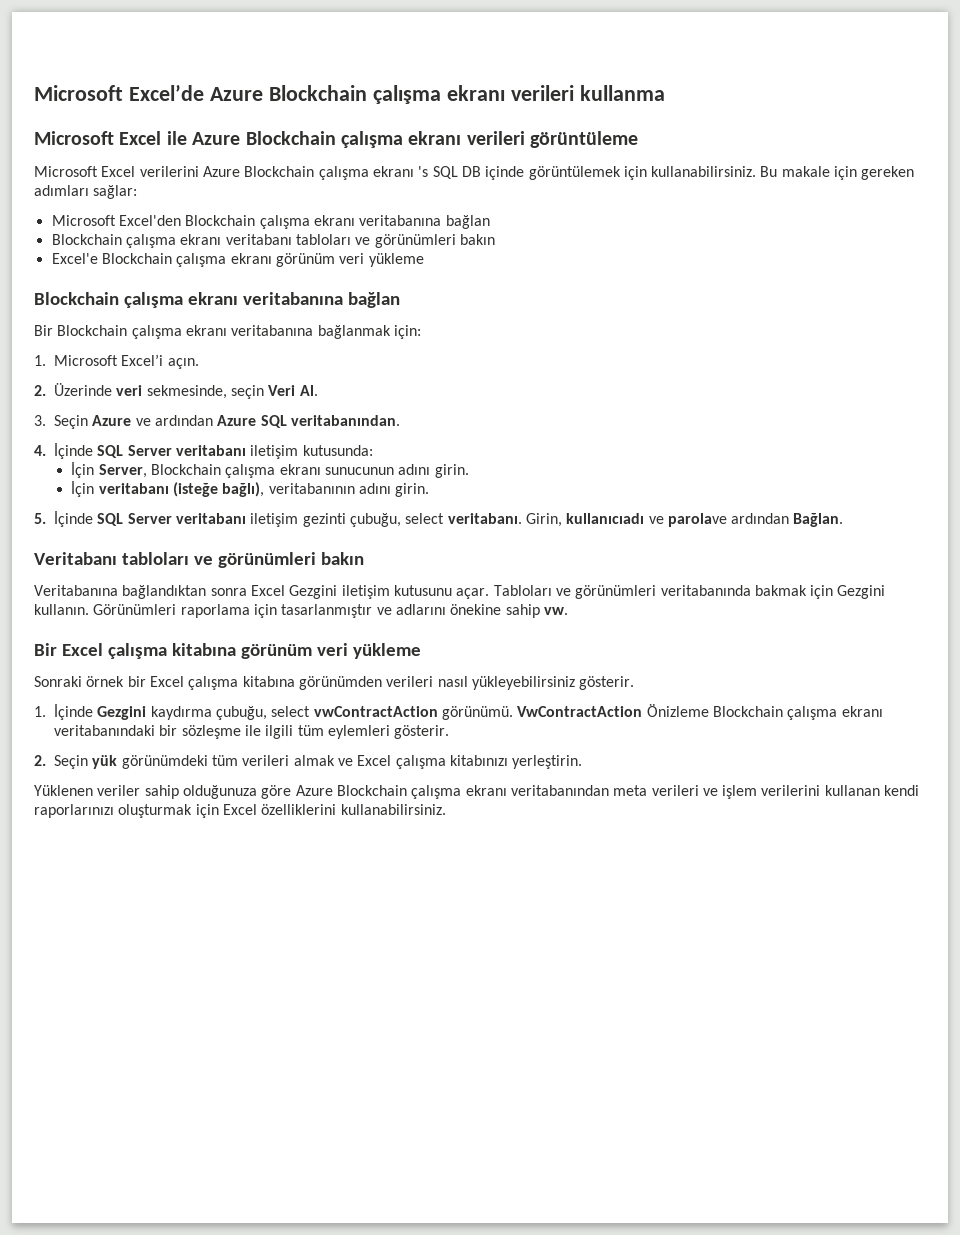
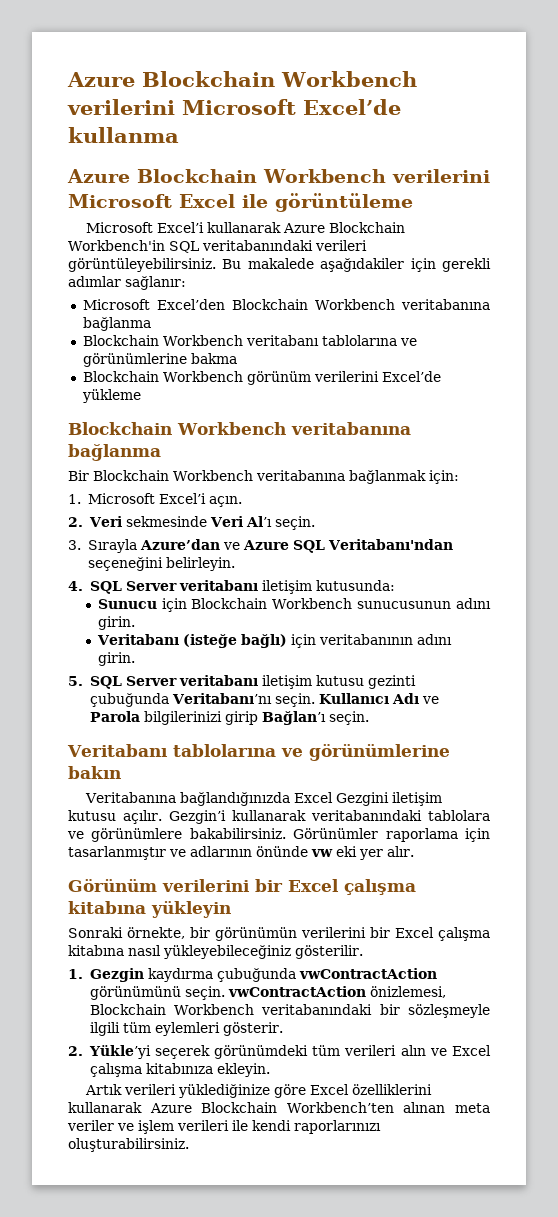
- Microsoft Excel’de Azure Blockchain çalışma ekranı verileri kullanma
- Microsoft Excel ile Azure Blockchain çalışma ekranı verileri görüntüleme
- Microsoft Excel verilerini Azure Blockchain çalışma ekranı 's SQL DB içinde görüntülemek için kullanabilirsiniz. Bu makale için gereken adımları sağlar:
- Microsoft Excel'den Blockchain çalışma ekranı veritabanına bağlan
- Blockchain çalışma ekranı veritabanı tabloları ve görünümleri bakın
- Excel'e Blockchain çalışma ekranı görünüm veri yükleme
- Blockchain çalışma ekranı veritabanına bağlan
+ Azure Blockchain Workbench verilerini Microsoft Excel’de kullanma
+ Azure Blockchain Workbench verilerini Microsoft Excel ile görüntüleme
+ Microsoft Excel’i kullanarak Azure Blockchain Workbench'in SQL veritabanındaki verileri görüntüleyebilirsiniz. Bu makalede aşağıdakiler için gerekli adımlar sağlanır:
+ Microsoft Excel’den Blockchain Workbench veritabanına bağlanma
+ Blockchain Workbench veritabanı tablolarına ve görünümlerine bakma
+ Blockchain Workbench görünüm verilerini Excel’de yükleme
+ Blockchain Workbench veritabanına bağlanma
- Bir Blockchain çalışma ekranı veritabanına bağlanmak için:
+ Bir Blockchain Workbench veritabanına bağlanmak için:
- 2. Üzerinde veri sekmesinde, seçin Veri Al.
- 3. Seçin Azure ve ardından Azure SQL veritabanından.
+ 2. Veri sekmesinde Veri Al’ı seçin.
+ 3. Sırayla Azure’dan ve Azure SQL Veritabanı'ndan seçeneğini belirleyin.
- 4. İçinde SQL Server veritabanı iletişim kutusunda:
+ 4. SQL Server veritabanı iletişim kutusunda:
- İçin Server, Blockchain çalışma ekranı sunucunun adını girin.
- İçin veritabanı (isteğe bağlı), veritabanının adını girin.
+ Sunucu için Blockchain Workbench sunucusunun adını girin.
+ Veritabanı (isteğe bağlı) için veritabanının adını girin.
- 5. İçinde SQL Server veritabanı iletişim gezinti çubuğu, select veritabanı. Girin, kullanıcıadı ve parolave ardından Bağlan.
- Veritabanı tabloları ve görünümleri bakın
+ 5. SQL Server veritabanı iletişim kutusu gezinti çubuğunda Veritabanı’nı seçin. Kullanıcı Adı ve Parola bilgilerinizi girip Bağlan’ı seçin.
+ Veritabanı tablolarına ve görünümlerine bakın
- Veritabanına bağlandıktan sonra Excel Gezgini iletişim kutusunu açar. Tabloları ve görünümleri veritabanında bakmak için Gezgini kullanın. Görünümleri raporlama için tasarlanmıştır ve adlarını önekine sahip vw.
- Bir Excel çalışma kitabına görünüm veri yükleme
- Sonraki örnek bir Excel çalışma kitabına görünümden verileri nasıl yükleyebilirsiniz gösterir.
- 1. İçinde Gezgini kaydırma çubuğu, select vwContractAction görünümü. VwContractAction Önizleme Blockchain çalışma ekranı veritabanındaki bir sözleşme ile ilgili tüm eylemleri gösterir.
+ Veritabanına bağlandığınızda Excel Gezgini iletişim kutusu açılır. Gezgin’i kullanarak veritabanındaki tablolara ve görünümlere bakabilirsiniz. Görünümler raporlama için tasarlanmıştır ve adlarının önünde vw eki yer alır.
+ Görünüm verilerini bir Excel çalışma kitabına yükleyin
+ Sonraki örnekte, bir görünümün verilerini bir Excel çalışma kitabına nasıl yükleyebileceğiniz gösterilir.
+ 1. Gezgin kaydırma çubuğunda vwContractAction görünümünü seçin. vwContractAction önizlemesi, Blockchain Workbench veritabanındaki bir sözleşmeyle ilgili tüm eylemleri gösterir.
- 2. Seçin yük görünümdeki tüm verileri almak ve Excel çalışma kitabınızı yerleştirin.
- Yüklenen veriler sahip olduğunuza göre Azure Blockchain çalışma ekranı veritabanından meta verileri ve işlem verilerini kullanan kendi raporlarınızı oluşturmak için Excel özelliklerini kullanabilirsiniz.
+ 2. Yükle’yi seçerek görünümdeki tüm verileri alın ve Excel çalışma kitabınıza ekleyin.
+ Artık verileri yüklediğinize göre Excel özelliklerini kullanarak Azure Blockchain Workbench’ten alınan meta veriler ve işlem verileri ile kendi raporlarınızı oluşturabilirsiniz.

